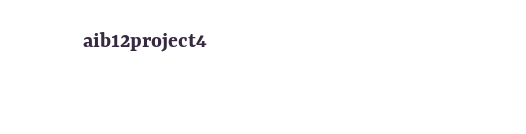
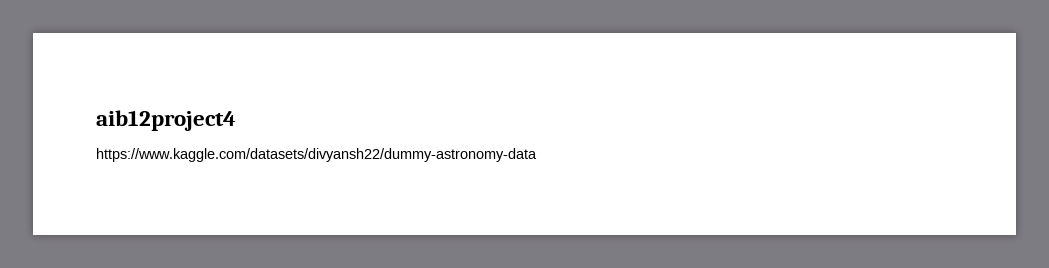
+ https://www.kaggle.com/datasets/divyansh22/dummy-astronomy-data

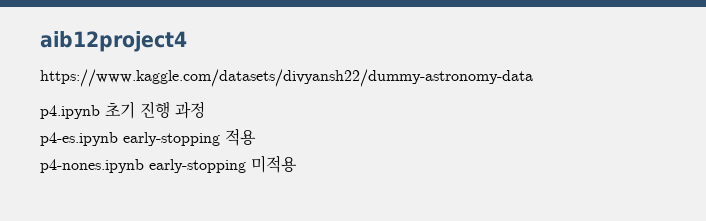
+ p4.ipynb 초기 진행 과정
+ p4-es.ipynb early-stopping 적용
+ p4-nones.ipynb early-stopping 미적용

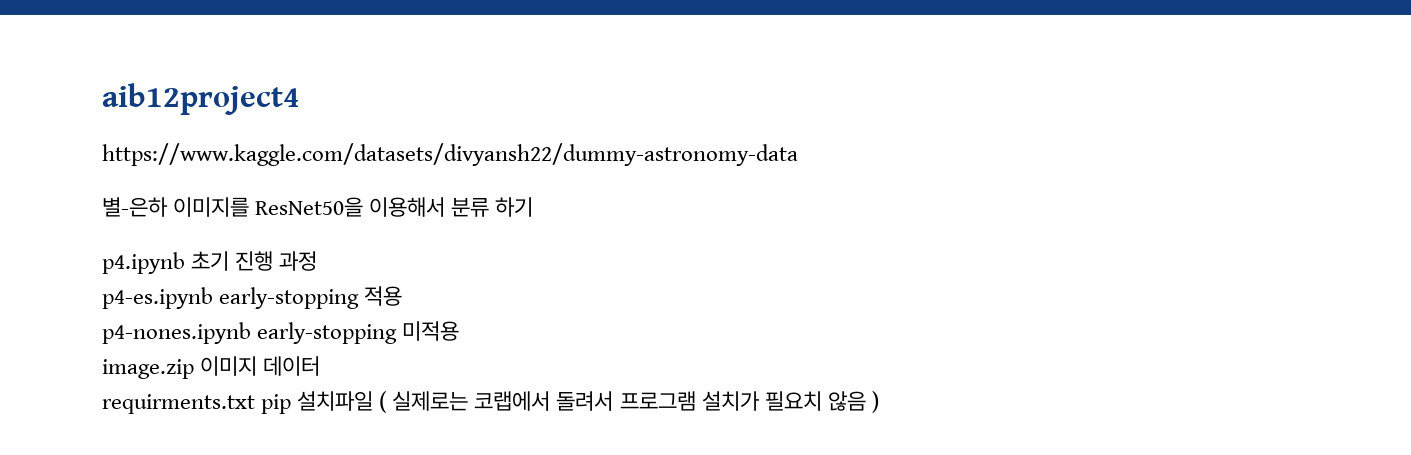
+ 별-은하 이미지를 ResNet50을 이용해서 분류 하기
+ image.zip 이미지 데이터
+ requirments.txt pip 설치파일 ( 실제로는 코랩에서 돌려서 프로그램 설치가 필요치 않음 )

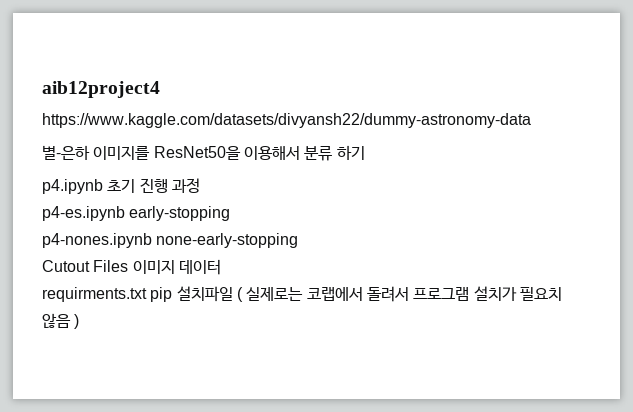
- p4-es.ipynb early-stopping 적용
+ p4-es.ipynb early-stopping
- p4-nones.ipynb early-stopping 미적용
- image.zip 이미지 데이터
+ p4-nones.ipynb none-early-stopping
+ Cutout Files 이미지 데이터

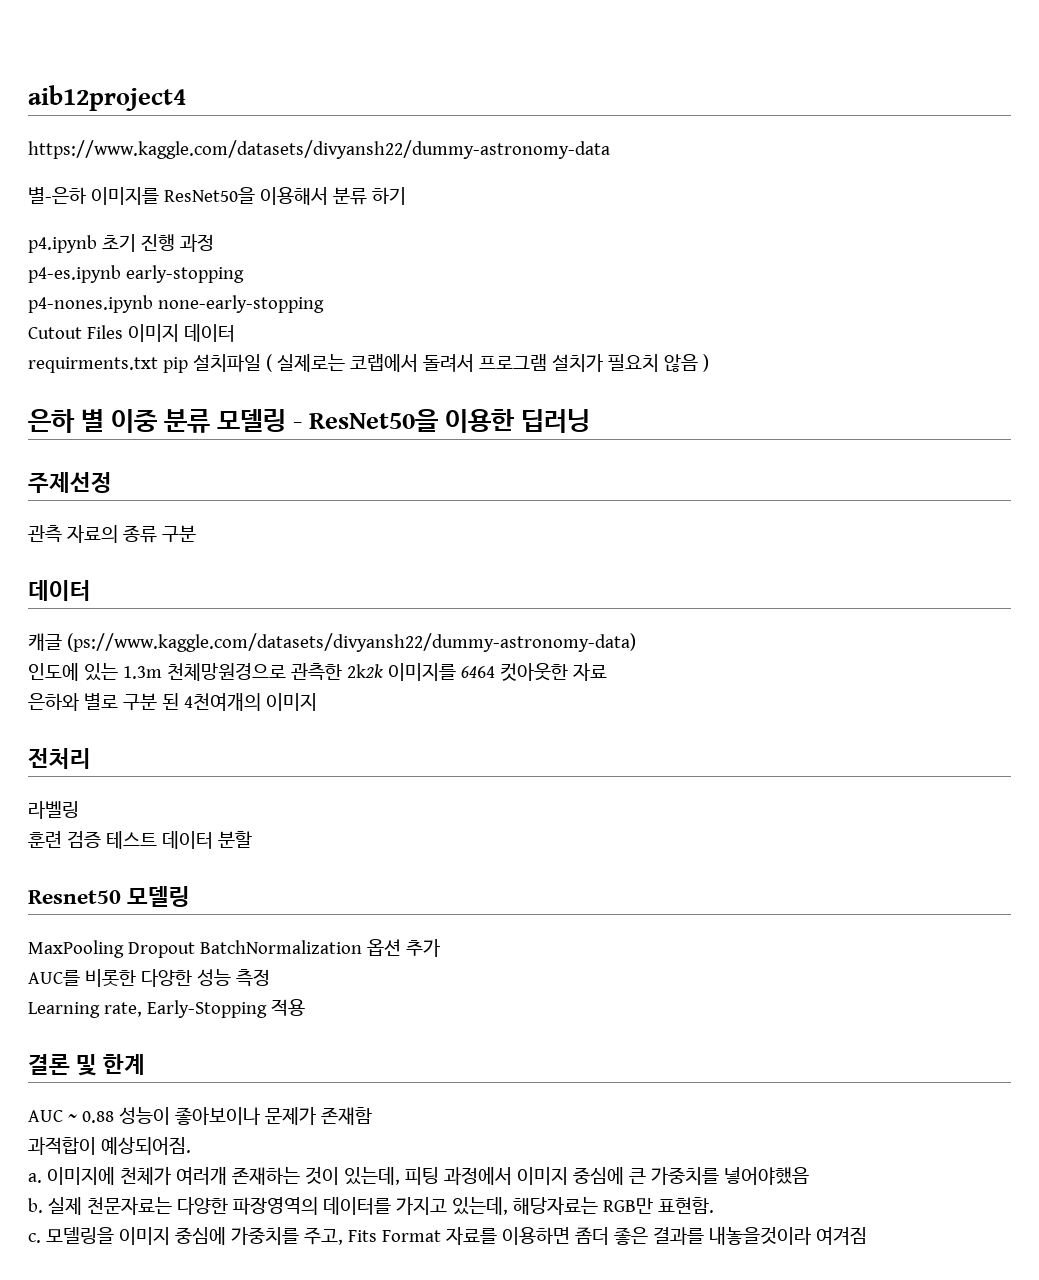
+ 은하 별 이중 분류 모델링 - ResNet50을 이용한 딥러닝
+ 주제선정
+ 관측 자료의 종류 구분
+ 데이터
+ 캐글 (ps://www.kaggle.com/datasets/divyansh22/dummy-astronomy-data)
+ 인도에 있는 1.3m 천체망원경으로 관측한 2k2k 이미지를 6464 컷아웃한 자료
+ 은하와 별로 구분 된 4천여개의 이미지
+ 전처리
+ 라벨링
+ 훈련 검증 테스트 데이터 분할
+ Resnet50 모델링
+ MaxPooling Dropout BatchNormalization 옵션 추가
+ AUC를 비롯한 다양한 성능 측정
+ Learning rate, Early-Stopping 적용
+ 결론 및 한계
+ AUC ~ 0.88 성능이 좋아보이나 문제가 존재함
+ 과적합이 예상되어짐.
+ a. 이미지에 천체가 여러개 존재하는 것이 있는데, 피팅 과정에서 이미지 중심에 큰 가중치를 넣어야했음
+ b. 실제 천문자료는 다양한 파장영역의 데이터를 가지고 있는데, 해당자료는 RGB만 표현함.
+ c. 모델링을 이미지 중심에 가중치를 주고, Fits Format 자료를 이용하면 좀더 좋은 결과를 내놓을것이라 여겨짐

